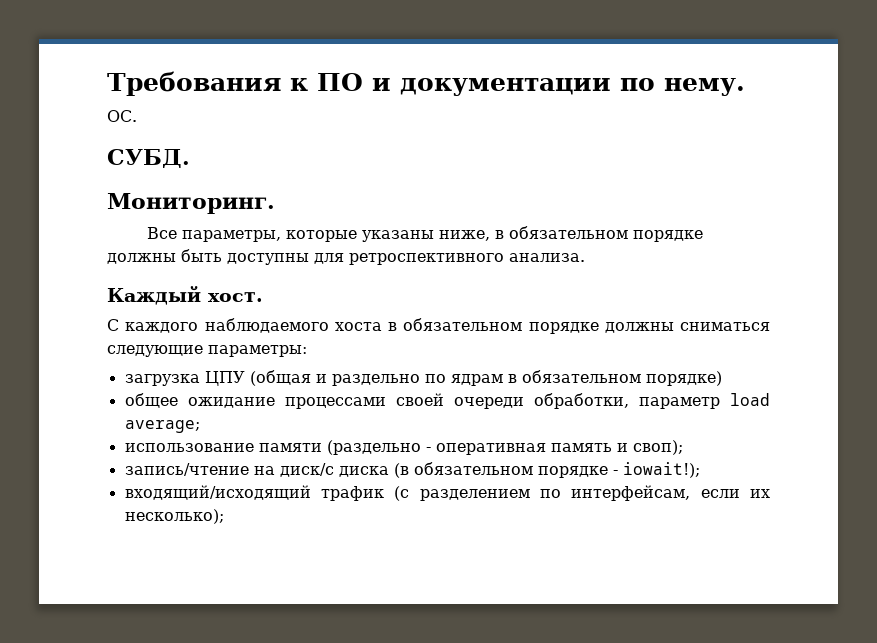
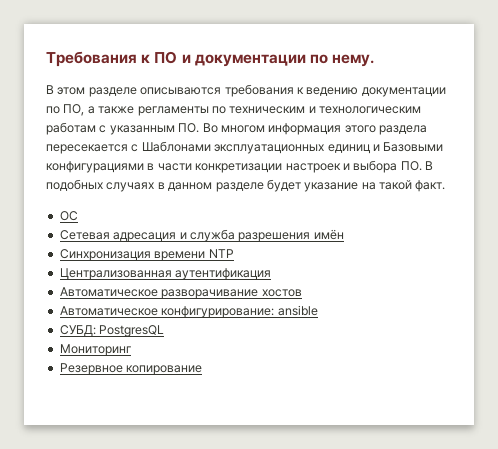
- ОС.
- СУБД.
- Мониторинг.
- Все параметры, которые указаны ниже, в обязательном порядке должны быть доступны для ретроспективного анализа.
- Каждый хост.
- С каждого наблюдаемого хоста в обязательном порядке должны сниматься следующие параметры:
- загрузка ЦПУ (общая и раздельно по ядрам в обязательном порядке)
- общее ожидание процессами своей очереди обработки, параметр load average;
- использование памяти (раздельно - оперативная память и своп);
- запись/чтение на диск/с диска (в обязательном порядке - iowait!);
- входящий/исходящий трафик (с разделением по интерфейсам, если их несколько);
+ В этом разделе описываются требования к ведению документации по ПО, а также регламенты по техническим и технологическим работам с указанным ПО. Во многом информация этого раздела пересекается с Шаблонами эксплуатационных единиц и Базовыми конфигурациями в части конкретизации настроек и выбора ПО. В подобных случаях в данном разделе будет указание на такой факт.
+ ОС
+ Сетевая адресация и служба разрешения имён
+ Синхронизация времени NTP
+ Централизованная аутентификация
+ Автоматическое разворачивание хостов
+ Автоматическое конфигурирование: ansible
+ СУБД: PostgresQL
+ Мониторинг
+ Резервное копирование

